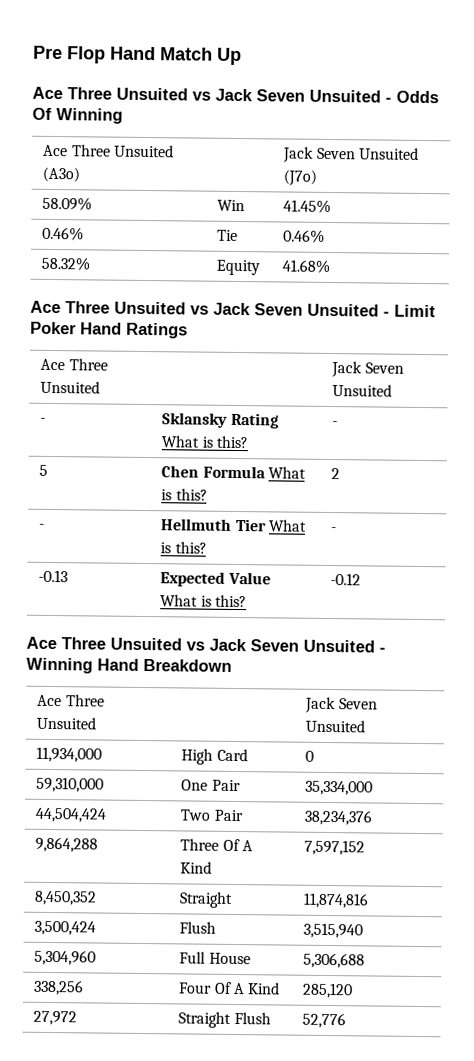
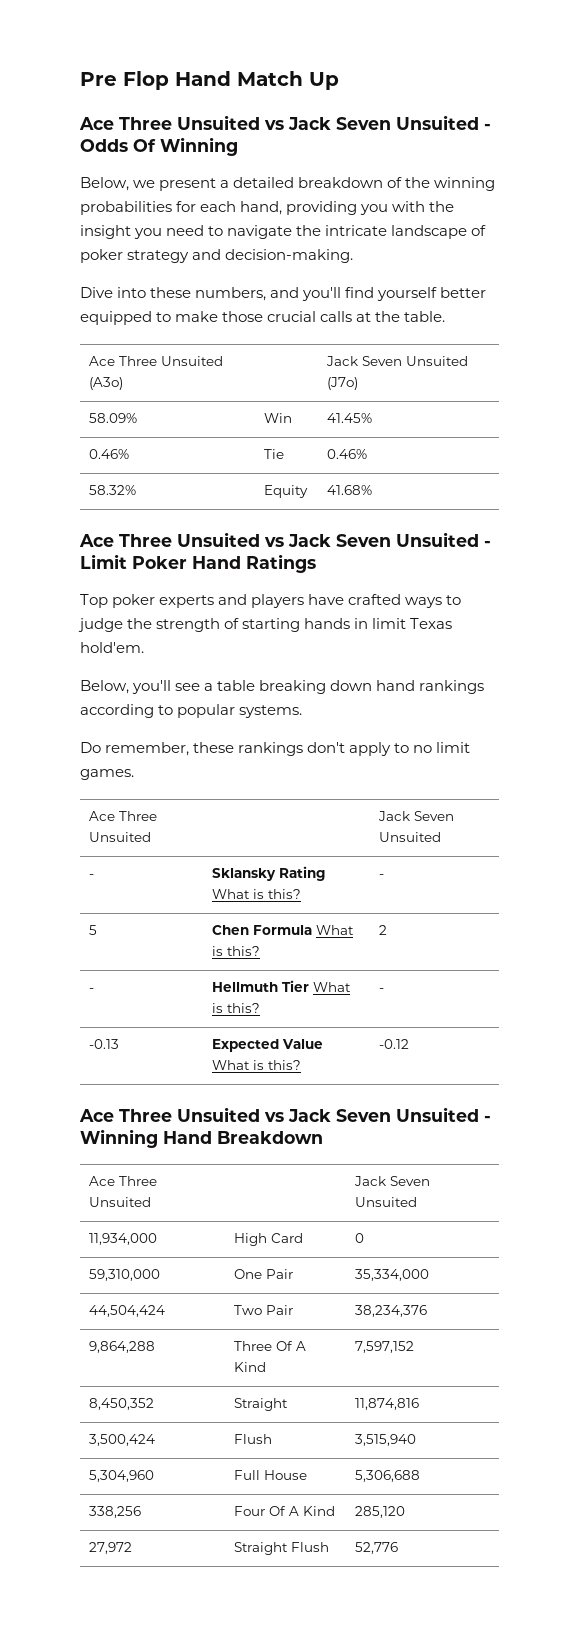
+ Below, we present a detailed breakdown of the winning probabilities for each hand, providing you with the insight you need to navigate the intricate landscape of poker strategy and decision-making.
+ Dive into these numbers, and you'll find yourself better equipped to make those crucial calls at the table.
+ Top poker experts and players have crafted ways to judge the strength of starting hands in limit Texas hold'em.
+ Below, you'll see a table breaking down hand rankings according to popular systems.
+ Do remember, these rankings don't apply to no limit games.

